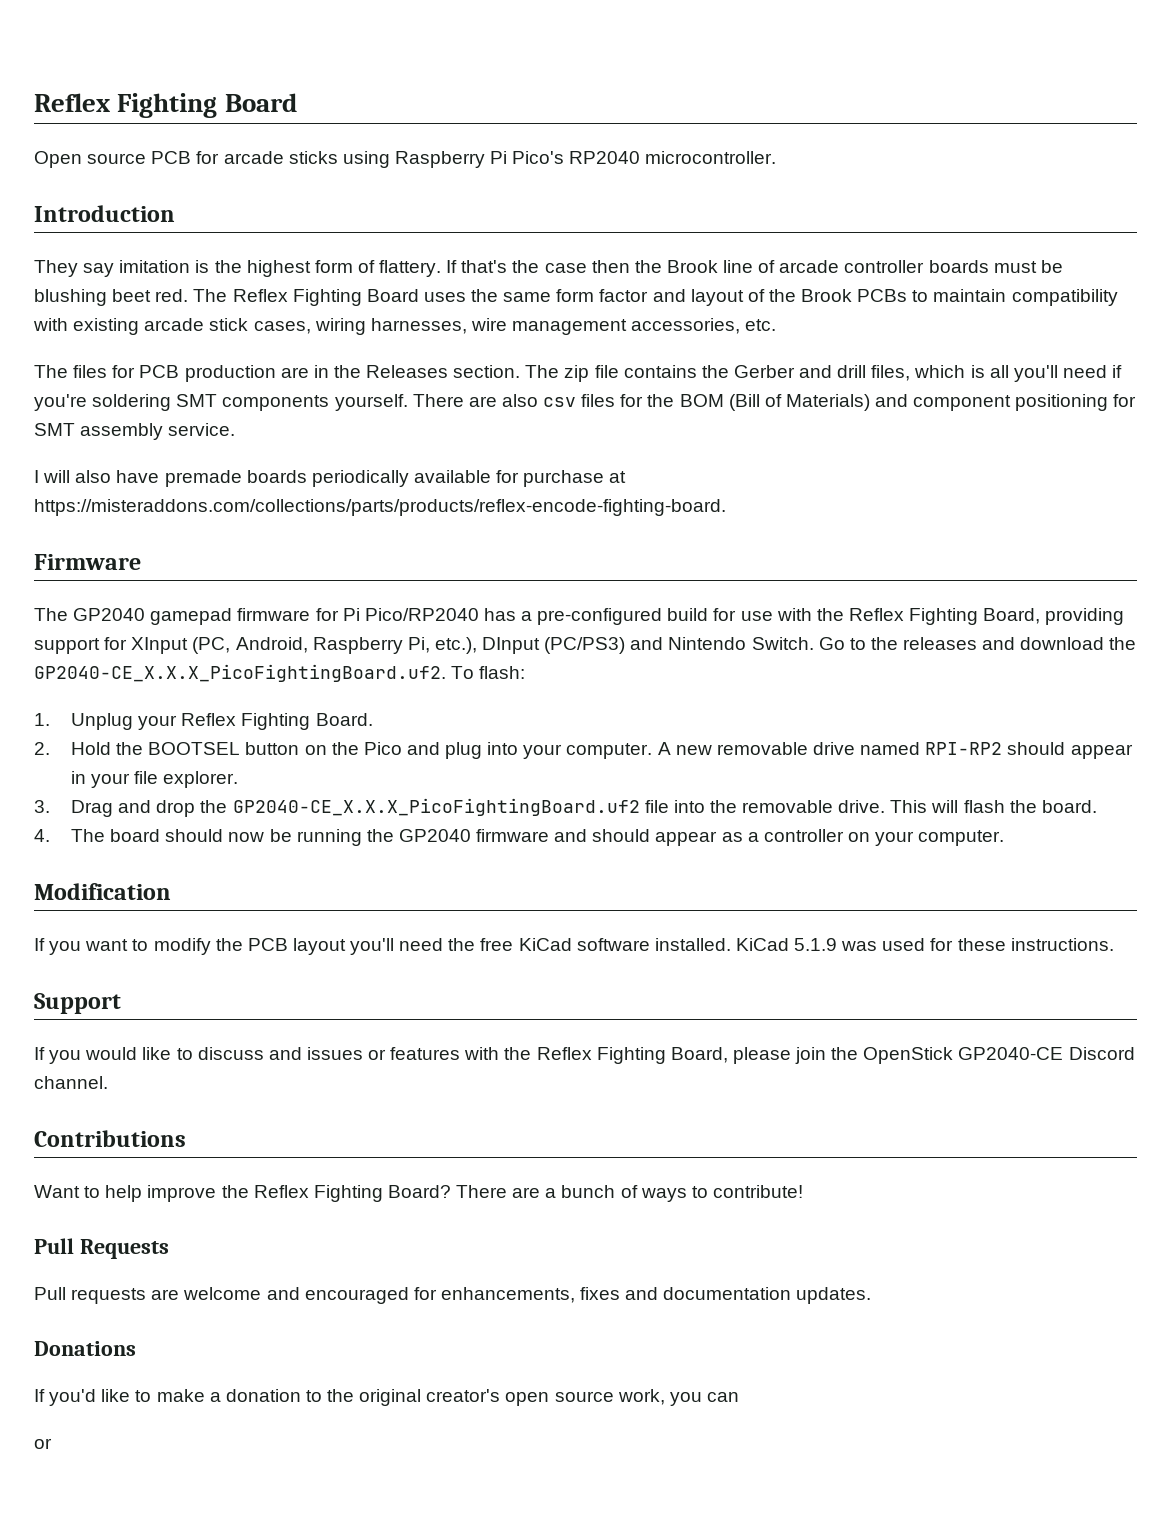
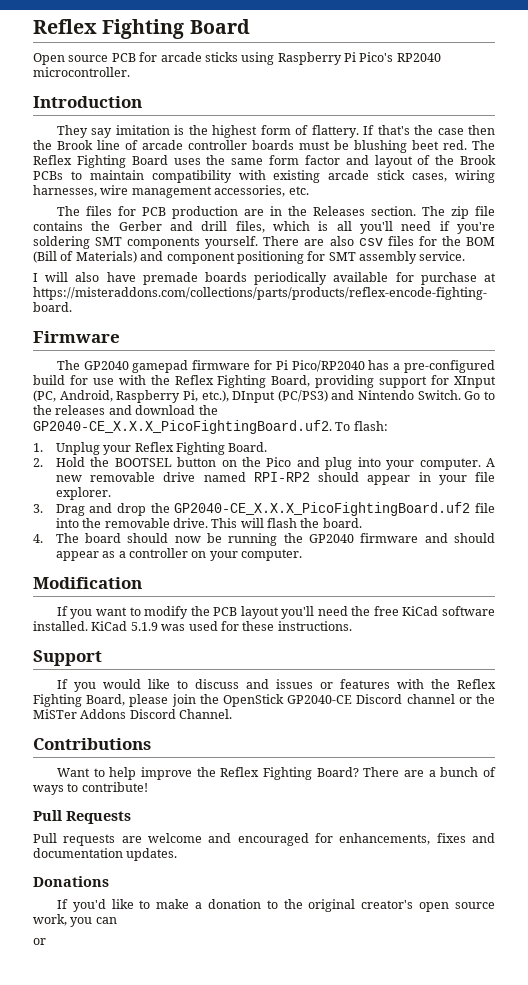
- If you would like to discuss and issues or features with the Reflex Fighting Board, please join the OpenStick GP2040-CE Discord channel.
+ If you would like to discuss and issues or features with the Reflex Fighting Board, please join the OpenStick GP2040-CE Discord channel or the MiSTer Addons Discord Channel.

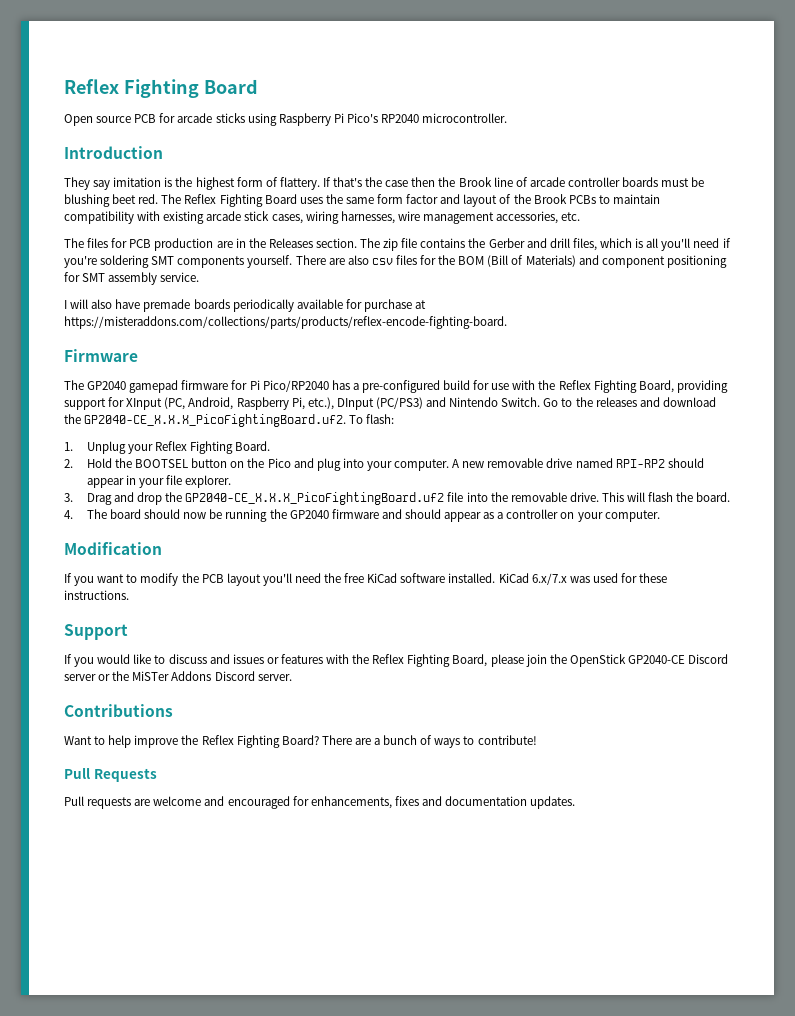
- KiCad 5.1.9 was used for these instructions.
+ KiCad 6.x/7.x was used for these instructions.
- If you would like to discuss and issues or features with the Reflex Fighting Board, please join the OpenStick GP2040-CE Discord channel or the MiSTer Addons Discord Channel.
+ If you would like to discuss and issues or features with the Reflex Fighting Board, please join the OpenStick GP2040-CE Discord server or the MiSTer Addons Discord server.
- Donations
- If you'd like to make a donation to the original creator's open source work, you can
- or

